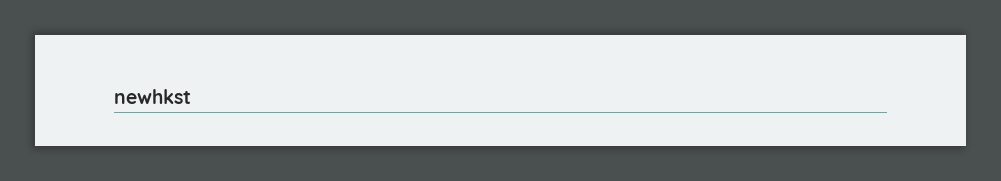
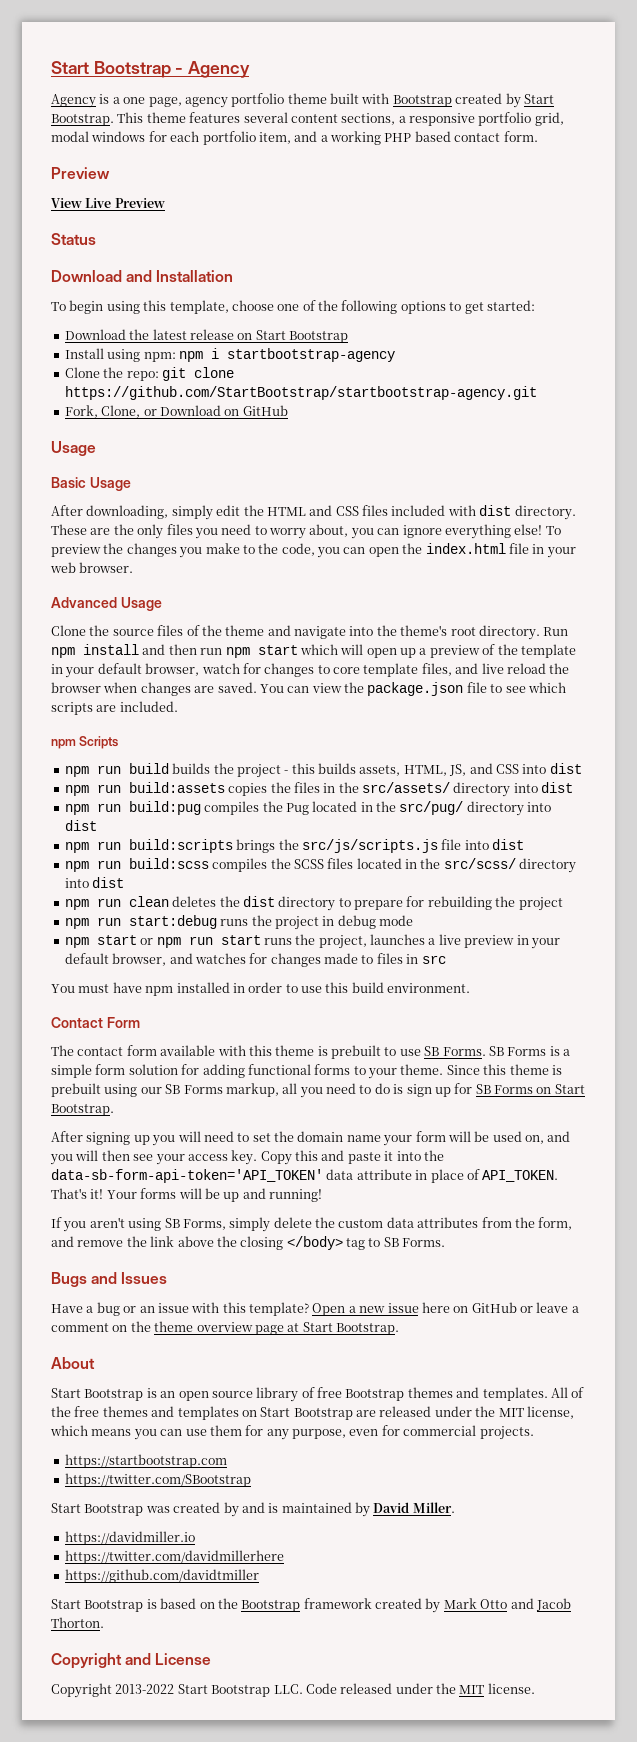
- newhkst
+ Start Bootstrap - Agency
+ Agency is a one page, agency portfolio theme built with Bootstrap created by Start Bootstrap. This theme features several content sections, a responsive portfolio grid, modal windows for each portfolio item, and a working PHP based contact form.
+ Preview
+ View Live Preview
+ Status
+ Download and Installation
+ To begin using this template, choose one of the following options to get started:
+ Download the latest release on Start Bootstrap
+ Install using npm: npm i startbootstrap-agency
+ Clone the repo: git clone https://github.com/StartBootstrap/startbootstrap-agency.git
+ Fork, Clone, or Download on GitHub
+ Usage
+ Basic Usage
+ After downloading, simply edit the HTML and CSS files included with dist directory. These are the only files you need to worry about, you can ignore everything else! To preview the changes you make to the code, you can open the index.html file in your web browser.
+ Advanced Usage
+ Clone the source files of the theme and navigate into the theme's root directory. Run npm install and then run npm start which will open up a preview of the template in your default browser, watch for changes to core template files, and live reload the browser when changes are saved. You can view the package.json file to see which scripts are included.
+ npm Scripts
+ npm run build builds the project - this builds assets, HTML, JS, and CSS into dist
+ npm run build:assets copies the files in the src/assets/ directory into dist
+ npm run build:pug compiles the Pug located in the src/pug/ directory into dist
+ npm run build:scripts brings the src/js/scripts.js file into dist
+ npm run build:scss compiles the SCSS files located in the src/scss/ directory into dist
+ npm run clean deletes the dist directory to prepare for rebuilding the project
+ npm run start:debug runs the project in debug mode
+ npm start or npm run start runs the project, launches a live preview in your default browser, and watches for changes made to files in src
+ You must have npm installed in order to use this build environment.
+ Contact Form
+ The contact form available with this theme is prebuilt to use SB Forms. SB Forms is a simple form solution for adding functional forms to your theme. Since this theme is prebuilt using our SB Forms markup, all you need to do is sign up for SB Forms on Start Bootstrap.
+ After signing up you will need to set the domain name your form will be used on, and you will then see your access key. Copy this and paste it into the data-sb-form-api-token='API_TOKEN' data attribute in place of API_TOKEN. That's it! Your forms will be up and running!
+ If you aren't using SB Forms, simply delete the custom data attributes from the form, and remove the link above the closing </body> tag to SB Forms.
+ Bugs and Issues
+ Have a bug or an issue with this template? Open a new issue here on GitHub or leave a comment on the theme overview page at Start Bootstrap.
+ About
+ Start Bootstrap is an open source library of free Bootstrap themes and templates. All of the free themes and templates on Start Bootstrap are released under the MIT license, which means you can use them for any purpose, even for commercial projects.
+ https://startbootstrap.com
+ https://twitter.com/SBootstrap
+ Start Bootstrap was created by and is maintained by David Miller.
+ https://davidmiller.io
+ https://twitter.com/davidmillerhere
+ https://github.com/davidtmiller
+ Start Bootstrap is based on the Bootstrap framework created by Mark Otto and Jacob Thorton.
+ Copyright and License
+ Copyright 2013-2022 Start Bootstrap LLC. Code released under the MIT license.

